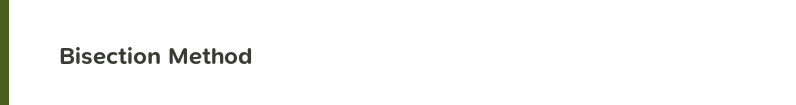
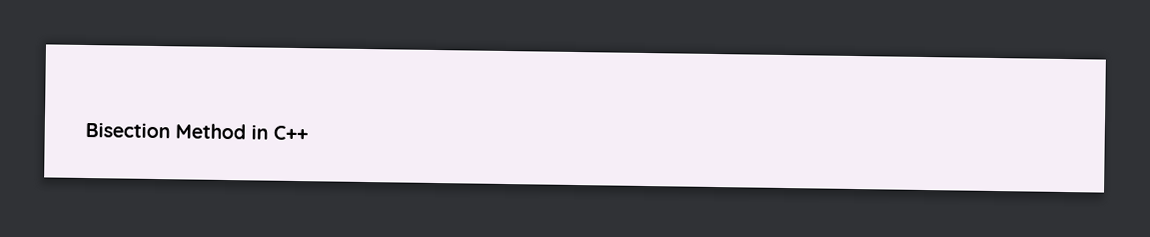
- Bisection Method
+ Bisection Method in C++

